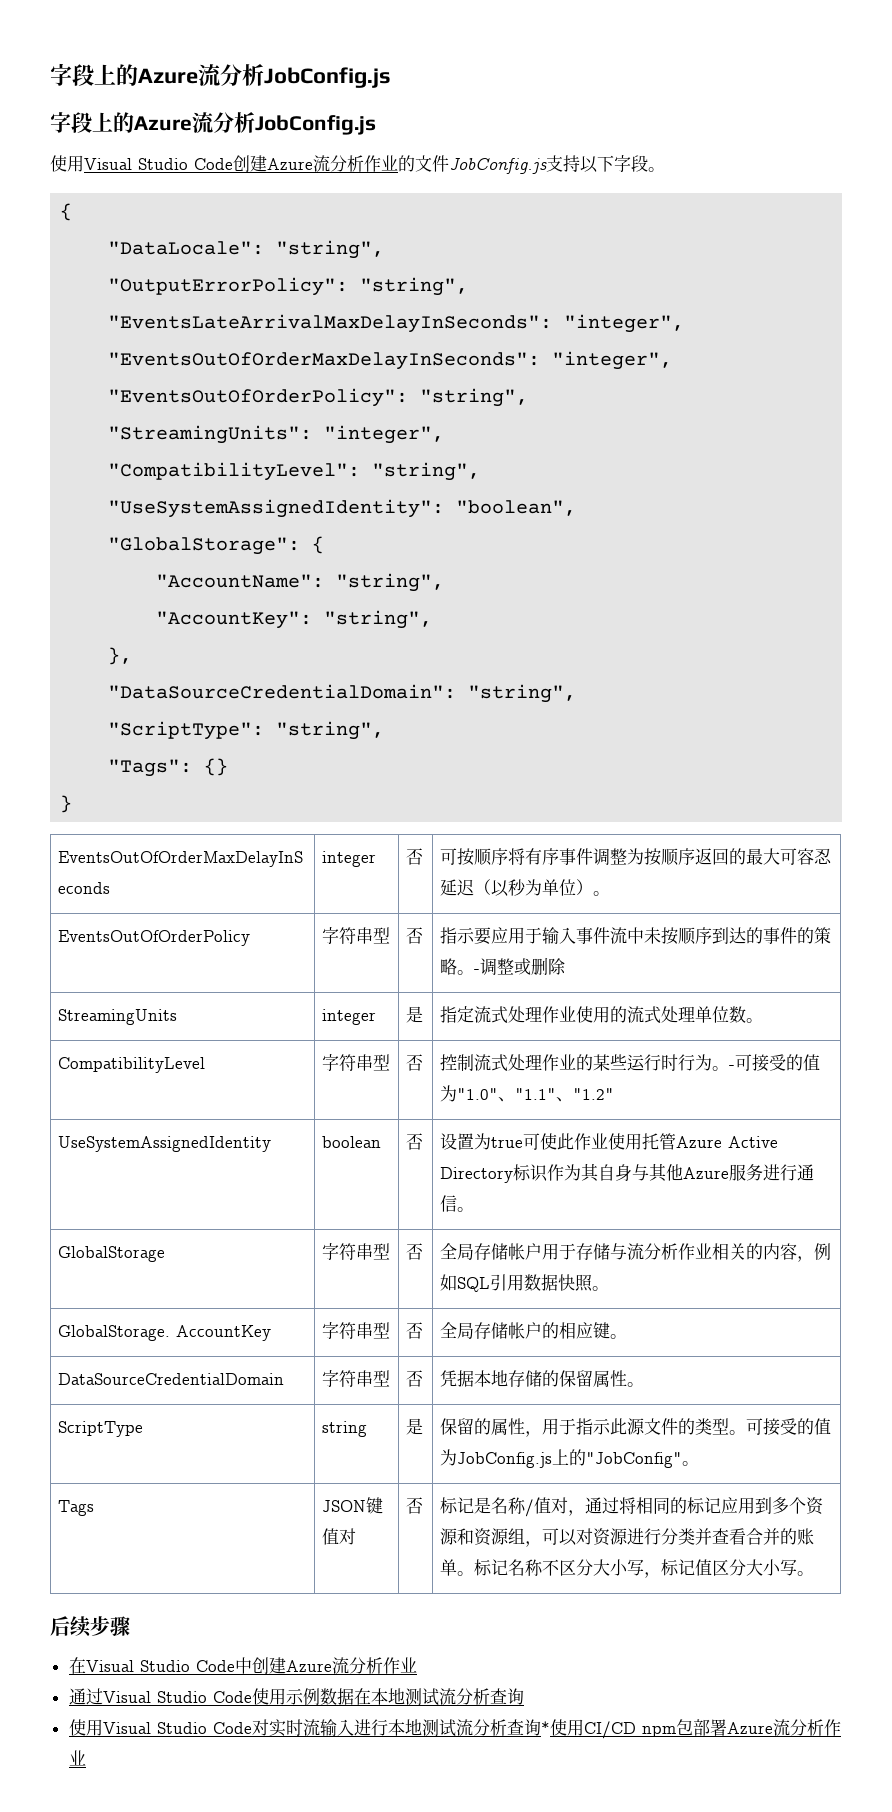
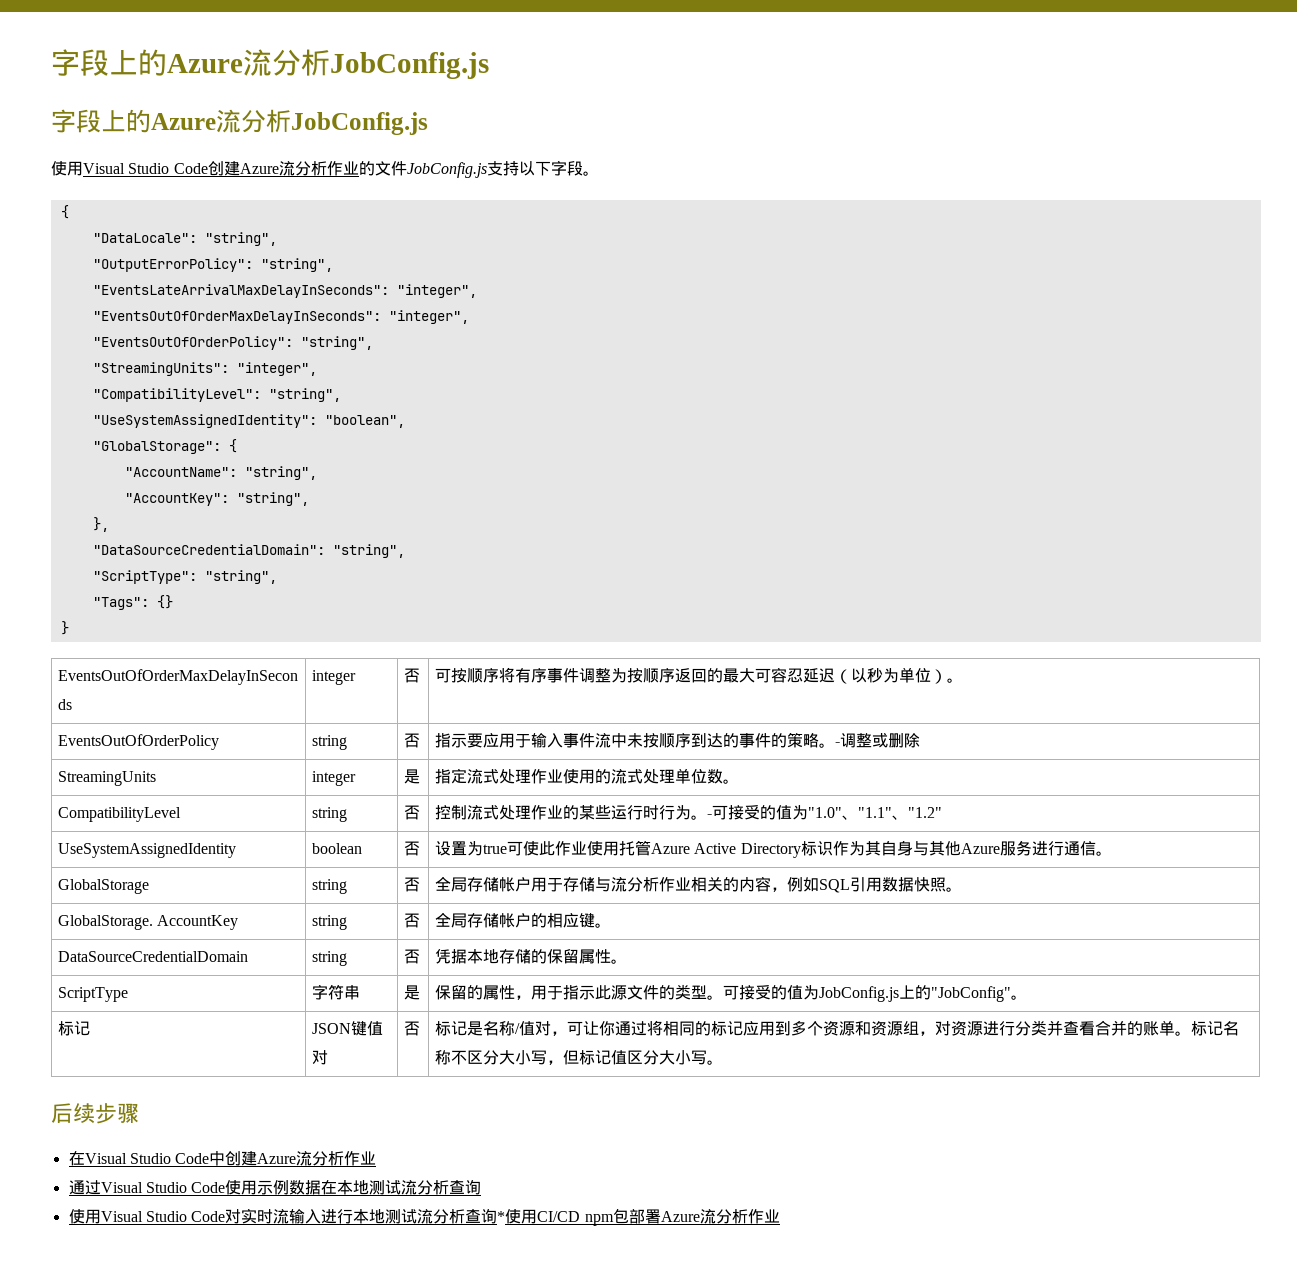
- EventsOutOfOrderPolicy | 字符串型 | 否 | 指示要应用于输入事件流中未按顺序到达的事件的策略。-调整或删除
+ EventsOutOfOrderPolicy | string | 否 | 指示要应用于输入事件流中未按顺序到达的事件的策略。-调整或删除
- CompatibilityLevel | 字符串型 | 否 | 控制流式处理作业的某些运行时行为。-可接受的值为"1.0"、"1.1"、"1.2"
+ CompatibilityLevel | string | 否 | 控制流式处理作业的某些运行时行为。-可接受的值为"1.0"、"1.1"、"1.2"
- GlobalStorage | 字符串型 | 否 | 全局存储帐户用于存储与流分析作业相关的内容，例如SQL引用数据快照。
+ GlobalStorage | string | 否 | 全局存储帐户用于存储与流分析作业相关的内容，例如SQL引用数据快照。
- GlobalStorage. AccountKey | 字符串型 | 否 | 全局存储帐户的相应键。
+ GlobalStorage. AccountKey | string | 否 | 全局存储帐户的相应键。
- DataSourceCredentialDomain | 字符串型 | 否 | 凭据本地存储的保留属性。
+ DataSourceCredentialDomain | string | 否 | 凭据本地存储的保留属性。
- ScriptType | string | 是 | 保留的属性，用于指示此源文件的类型。可接受的值为JobConfig.js上的"JobConfig"。
+ ScriptType | 字符串 | 是 | 保留的属性，用于指示此源文件的类型。可接受的值为JobConfig.js上的"JobConfig"。
- Tags | JSON键值对 | 否 | 标记是名称/值对，通过将相同的标记应用到多个资源和资源组，可以对资源进行分类并查看合并的账单。标记名称不区分大小写，标记值区分大小写。
+ 标记 | JSON键值对 | 否 | 标记是名称/值对，可让你通过将相同的标记应用到多个资源和资源组，对资源进行分类并查看合并的账单。标记名称不区分大小写，但标记值区分大小写。

